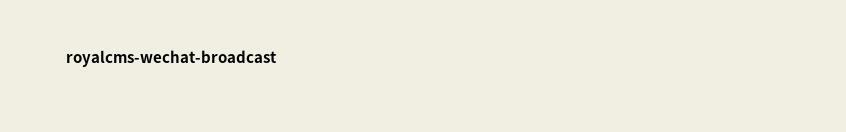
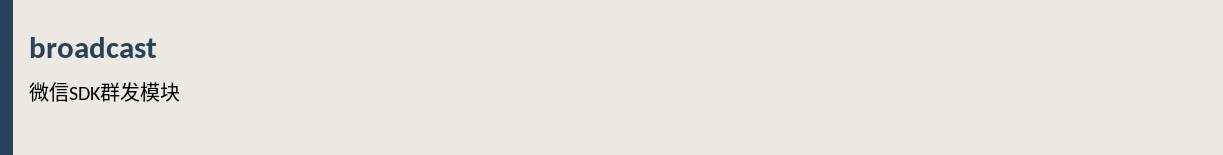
- royalcms-wechat-broadcast
+ broadcast
+ 微信SDK群发模块

